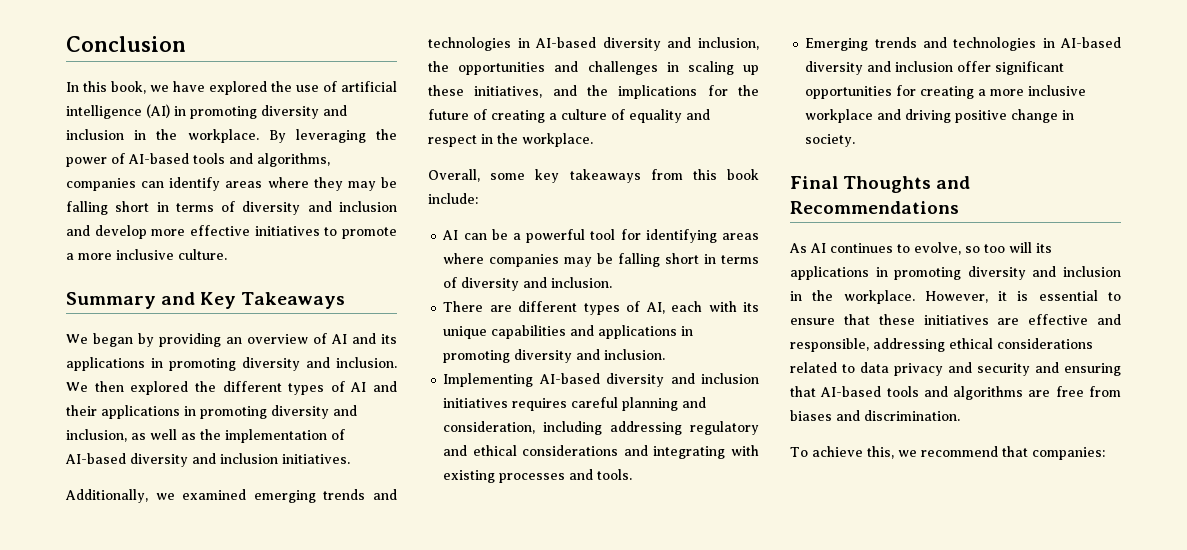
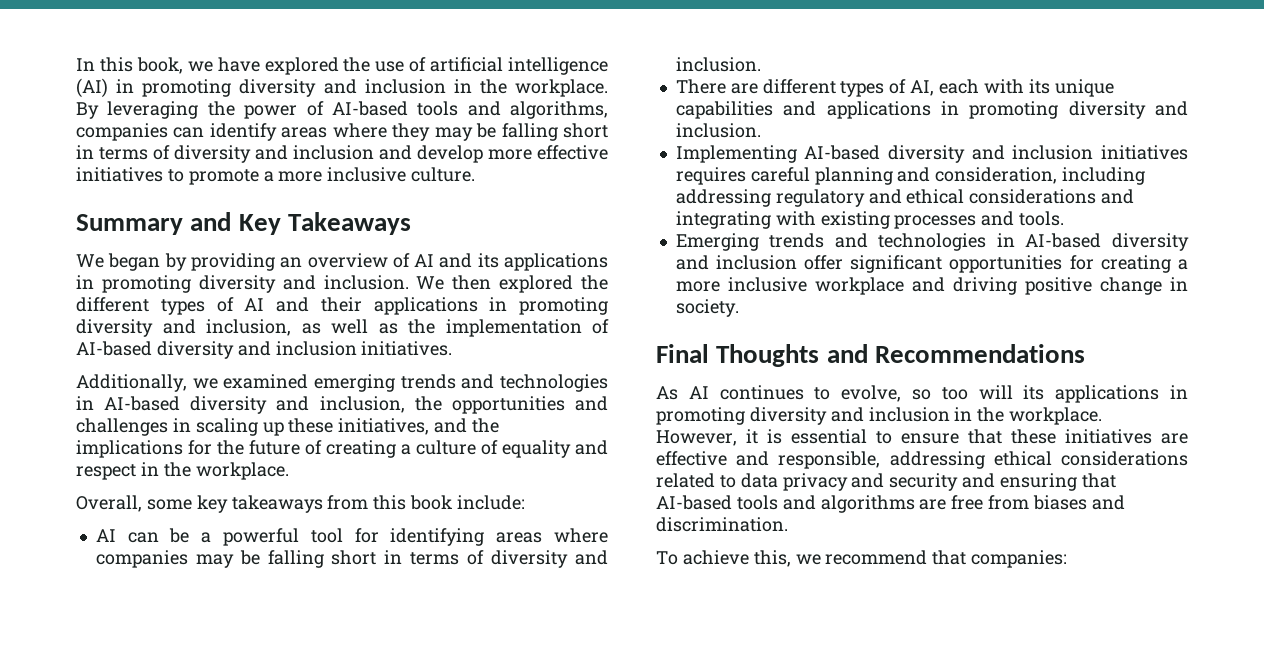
- Conclusion

